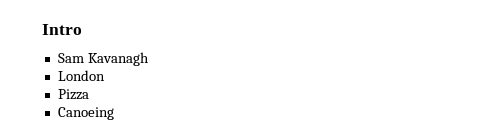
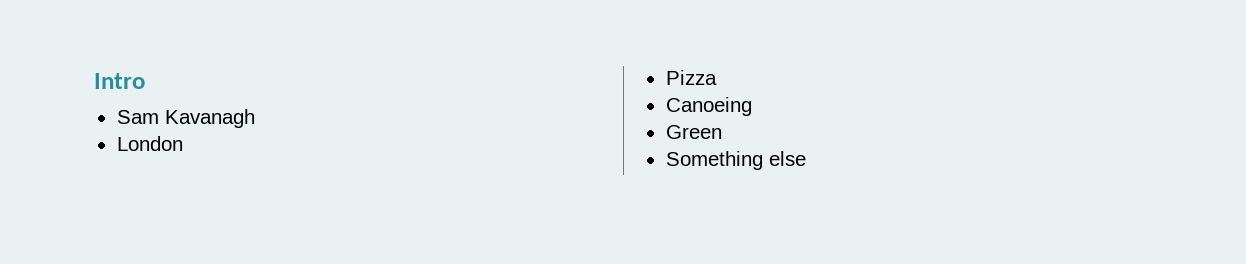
+ Green
+ Something else

